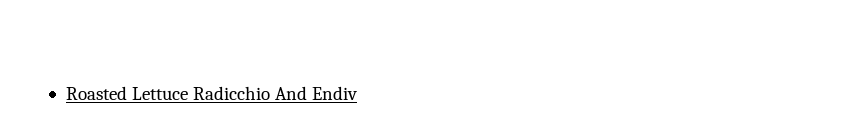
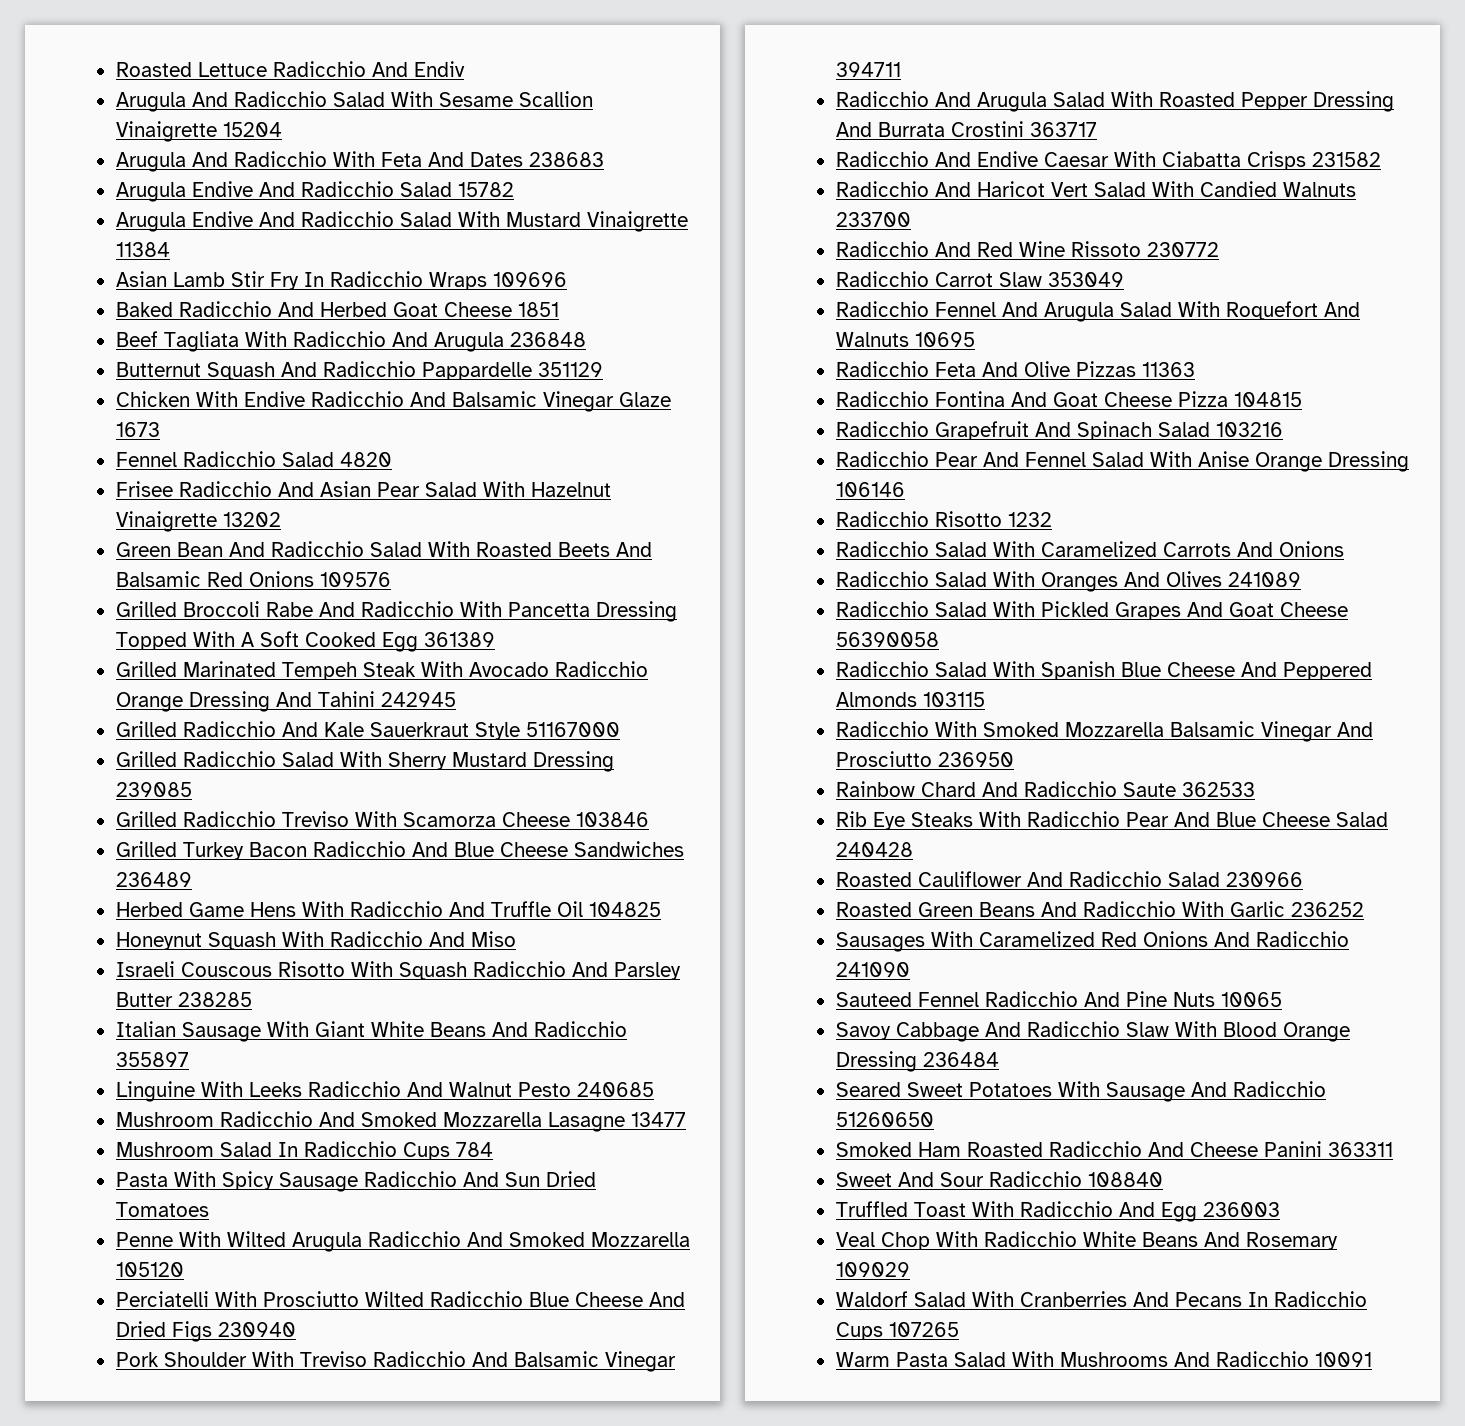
+ Arugula And Radicchio Salad With Sesame Scallion Vinaigrette 15204
+ Arugula And Radicchio With Feta And Dates 238683
+ Arugula Endive And Radicchio Salad 15782
+ Arugula Endive And Radicchio Salad With Mustard Vinaigrette 11384
+ Asian Lamb Stir Fry In Radicchio Wraps 109696
+ Baked Radicchio And Herbed Goat Cheese 1851
+ Beef Tagliata With Radicchio And Arugula 236848
+ Butternut Squash And Radicchio Pappardelle 351129
+ Chicken With Endive Radicchio And Balsamic Vinegar Glaze 1673
+ Fennel Radicchio Salad 4820
+ Frisee Radicchio And Asian Pear Salad With Hazelnut Vinaigrette 13202
+ Green Bean And Radicchio Salad With Roasted Beets And Balsamic Red Onions 109576
+ Grilled Broccoli Rabe And Radicchio With Pancetta Dressing Topped With A Soft Cooked Egg 361389
+ Grilled Marinated Tempeh Steak With Avocado Radicchio Orange Dressing And Tahini 242945
+ Grilled Radicchio And Kale Sauerkraut Style 51167000
+ Grilled Radicchio Salad With Sherry Mustard Dressing 239085
+ Grilled Radicchio Treviso With Scamorza Cheese 103846
+ Grilled Turkey Bacon Radicchio And Blue Cheese Sandwiches 236489
+ Herbed Game Hens With Radicchio And Truffle Oil 104825
+ Honeynut Squash With Radicchio And Miso
+ Israeli Couscous Risotto With Squash Radicchio And Parsley Butter 238285
+ Italian Sausage With Giant White Beans And Radicchio 355897
+ Linguine With Leeks Radicchio And Walnut Pesto 240685
+ Mushroom Radicchio And Smoked Mozzarella Lasagne 13477
+ Mushroom Salad In Radicchio Cups 784
+ Pasta With Spicy Sausage Radicchio And Sun Dried Tomatoes
+ Penne With Wilted Arugula Radicchio And Smoked Mozzarella 105120
+ Perciatelli With Prosciutto Wilted Radicchio Blue Cheese And Dried Figs 230940
+ Pork Shoulder With Treviso Radicchio And Balsamic Vinegar 394711
+ Radicchio And Arugula Salad With Roasted Pepper Dressing And Burrata Crostini 363717
+ Radicchio And Endive Caesar With Ciabatta Crisps 231582
+ Radicchio And Haricot Vert Salad With Candied Walnuts 233700
+ Radicchio And Red Wine Rissoto 230772
+ Radicchio Carrot Slaw 353049
+ Radicchio Fennel And Arugula Salad With Roquefort And Walnuts 10695
+ Radicchio Feta And Olive Pizzas 11363
+ Radicchio Fontina And Goat Cheese Pizza 104815
+ Radicchio Grapefruit And Spinach Salad 103216
+ Radicchio Pear And Fennel Salad With Anise Orange Dressing 106146
+ Radicchio Risotto 1232
+ Radicchio Salad With Caramelized Carrots And Onions
+ Radicchio Salad With Oranges And Olives 241089
+ Radicchio Salad With Pickled Grapes And Goat Cheese 56390058
+ Radicchio Salad With Spanish Blue Cheese And Peppered Almonds 103115
+ Radicchio With Smoked Mozzarella Balsamic Vinegar And Prosciutto 236950
+ Rainbow Chard And Radicchio Saute 362533
+ Rib Eye Steaks With Radicchio Pear And Blue Cheese Salad 240428
+ Roasted Cauliflower And Radicchio Salad 230966
+ Roasted Green Beans And Radicchio With Garlic 236252
+ Sausages With Caramelized Red Onions And Radicchio 241090
+ Sauteed Fennel Radicchio And Pine Nuts 10065
+ Savoy Cabbage And Radicchio Slaw With Blood Orange Dressing 236484
+ Seared Sweet Potatoes With Sausage And Radicchio 51260650
+ Smoked Ham Roasted Radicchio And Cheese Panini 363311
+ Sweet And Sour Radicchio 108840
+ Truffled Toast With Radicchio And Egg 236003
+ Veal Chop With Radicchio White Beans And Rosemary 109029
+ Waldorf Salad With Cranberries And Pecans In Radicchio Cups 107265
+ Warm Pasta Salad With Mushrooms And Radicchio 10091

